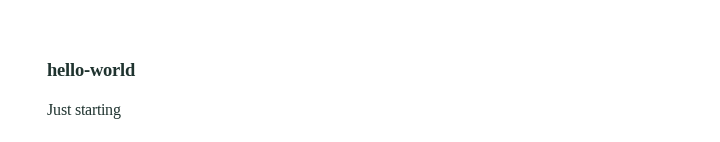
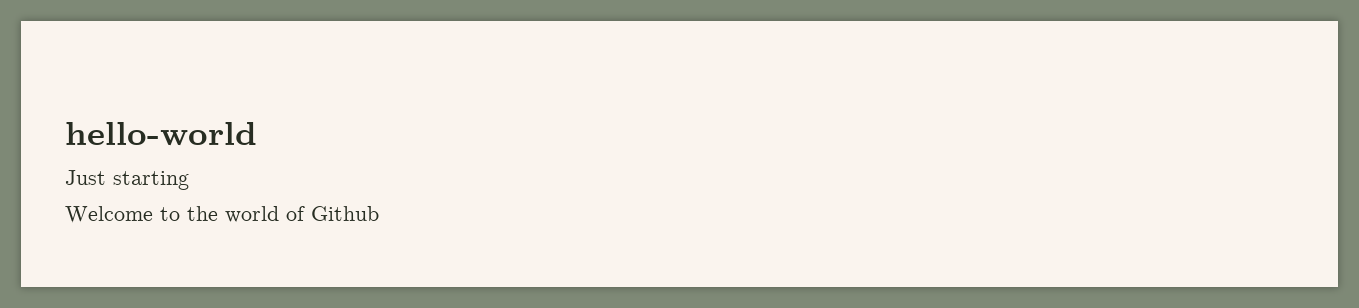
+ Welcome to the world of Github

